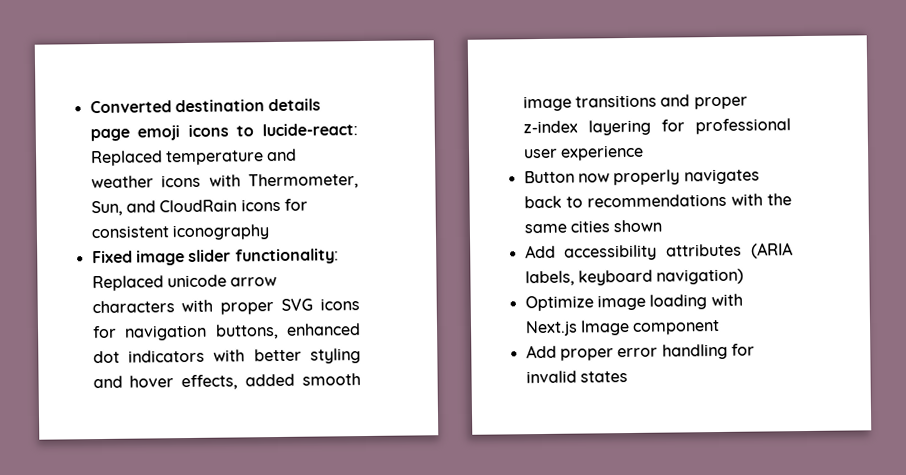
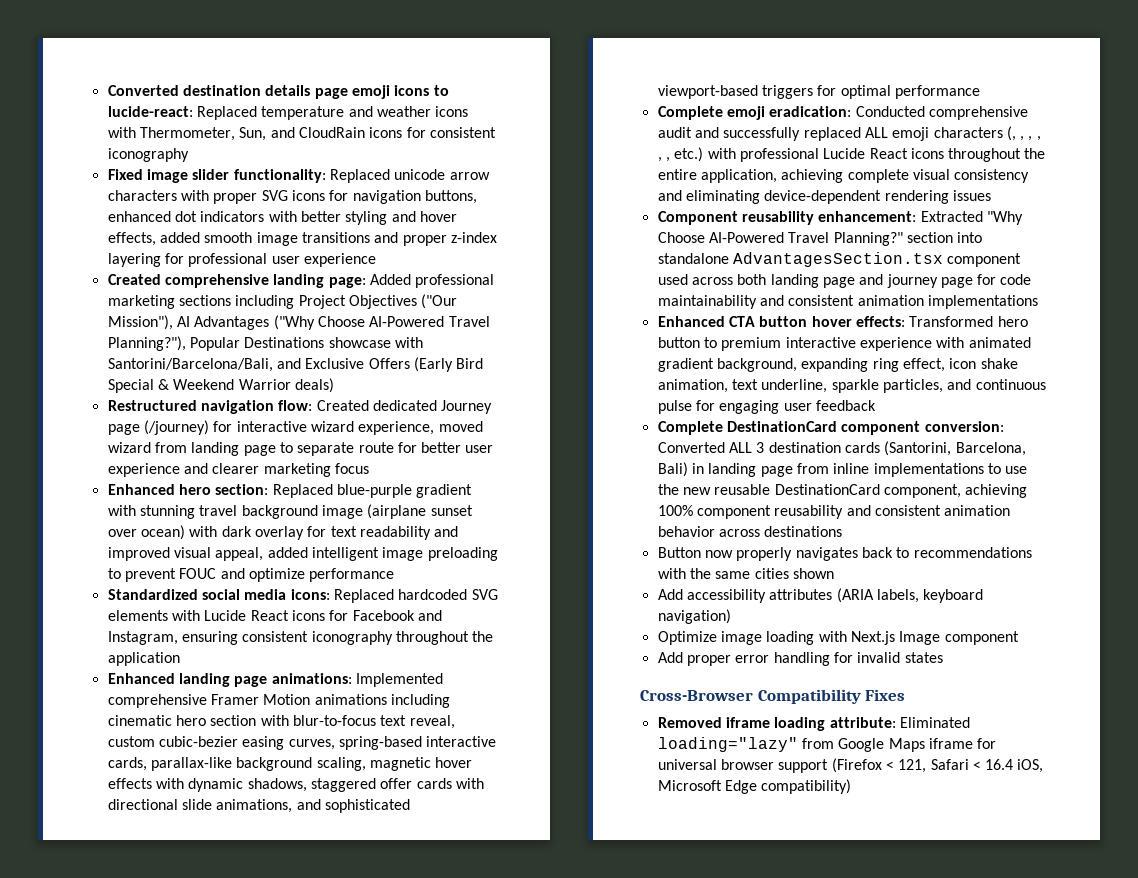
+ Created comprehensive landing page: Added professional marketing sections including Project Objectives ("Our Mission"), AI Advantages ("Why Choose AI-Powered Travel Planning?"), Popular Destinations showcase with Santorini/Barcelona/Bali, and Exclusive Offers (Early Bird Special & Weekend Warrior deals)
+ Restructured navigation flow: Created dedicated Journey page (/journey) for interactive wizard experience, moved wizard from landing page to separate route for better user experience and clearer marketing focus
+ Enhanced hero section: Replaced blue-purple gradient with stunning travel background image (airplane sunset over ocean) with dark overlay for text readability and improved visual appeal, added intelligent image preloading to prevent FOUC and optimize performance
+ Standardized social media icons: Replaced hardcoded SVG elements with Lucide React icons for Facebook and Instagram, ensuring consistent iconography throughout the application
+ Enhanced landing page animations: Implemented comprehensive Framer Motion animations including cinematic hero section with blur-to-focus text reveal, custom cubic-bezier easing curves, spring-based interactive cards, parallax-like background scaling, magnetic hover effects with dynamic shadows, staggered offer cards with directional slide animations, and sophisticated viewport-based triggers for optimal performance
+ Complete emoji eradication: Conducted comprehensive audit and successfully replaced ALL emoji characters (, , , , , , etc.) with professional Lucide React icons throughout the entire application, achieving complete visual consistency and eliminating device-dependent rendering issues
+ Component reusability enhancement: Extracted "Why Choose AI-Powered Travel Planning?" section into standalone AdvantagesSection.tsx component used across both landing page and journey page for code maintainability and consistent animation implementations
+ Enhanced CTA button hover effects: Transformed hero button to premium interactive experience with animated gradient background, expanding ring effect, icon shake animation, text underline, sparkle particles, and continuous pulse for engaging user feedback
+ Complete DestinationCard component conversion: Converted ALL 3 destination cards (Santorini, Barcelona, Bali) in landing page from inline implementations to use the new reusable DestinationCard component, achieving 100% component reusability and consistent animation behavior across destinations
+ Cross-Browser Compatibility Fixes
+ Removed iframe loading attribute: Eliminated loading="lazy" from Google Maps iframe for universal browser support (Firefox < 121, Safari < 16.4 iOS, Microsoft Edge compatibility)

